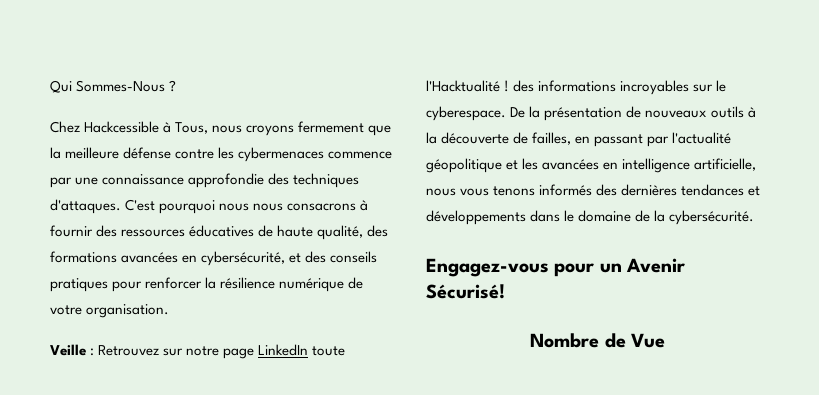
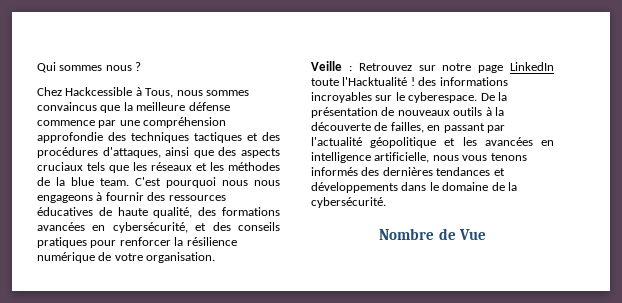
- Qui Sommes-Nous ?
+ Qui sommes nous ?
- Chez Hackcessible à Tous, nous croyons fermement que la meilleure défense contre les cybermenaces commence par une connaissance approfondie des techniques d'attaques.
+ Chez Hackcessible à Tous, nous sommes convaincus que la meilleure défense commence par une compréhension approfondie des techniques tactiques et des procédures d'attaques, ainsi que des aspects cruciaux tels que les réseaux et les méthodes de la blue team.
- C'est pourquoi nous nous consacrons à fournir des ressources éducatives de haute qualité, des formations avancées en cybersécurité, et des conseils pratiques pour renforcer la résilience numérique de votre organisation.
+ C'est pourquoi nous nous engageons à fournir des ressources éducatives de haute qualité, des formations avancées en cybersécurité, et des conseils pratiques pour renforcer la résilience numérique de votre organisation.
- Engagez-vous pour un Avenir Sécurisé!

